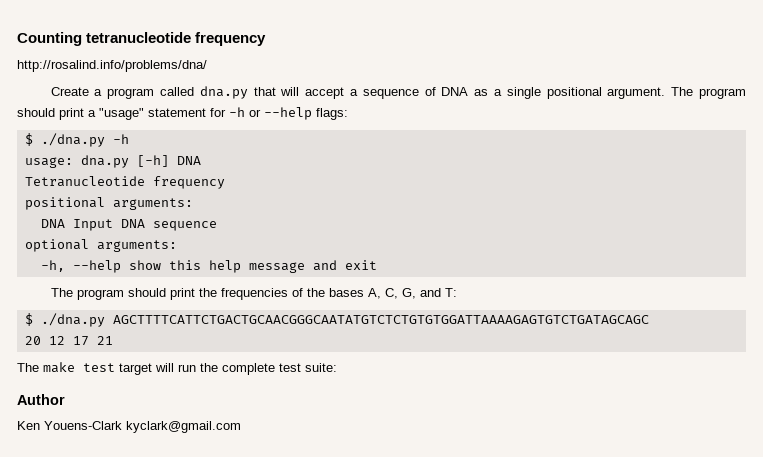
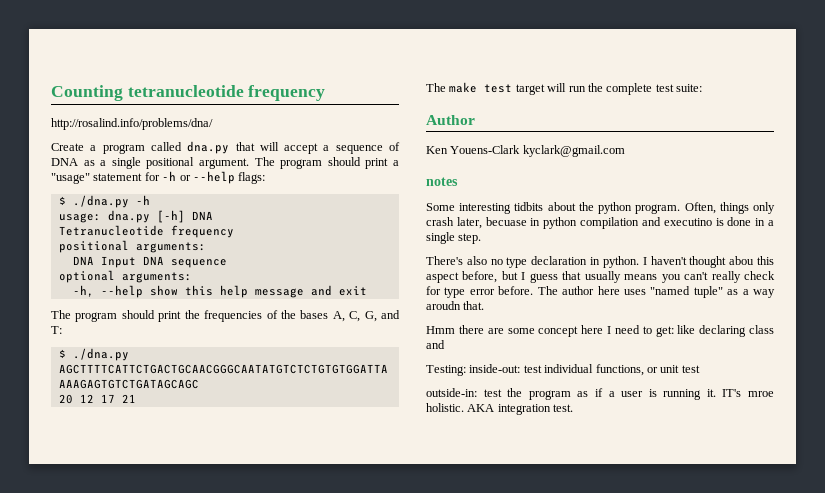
+ notes
+ Some interesting tidbits about the python program. Often, things only crash later, becuase in python compilation and executino is done in a single step.
+ There's also no type declaration in python. I haven't thought abou this aspect before, but I guess that usually means you can't really check for type error before. The author here uses "named tuple" as a way aroudn that.
+ Hmm there are some concept here I need to get: like declaring class and
+ Testing: inside-out: test individual functions, or unit test
+ outside-in: test the program as if a user is running it. IT's mroe holistic. AKA integration test.

